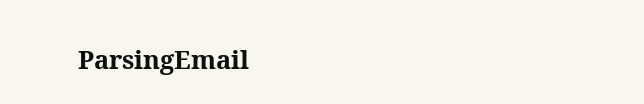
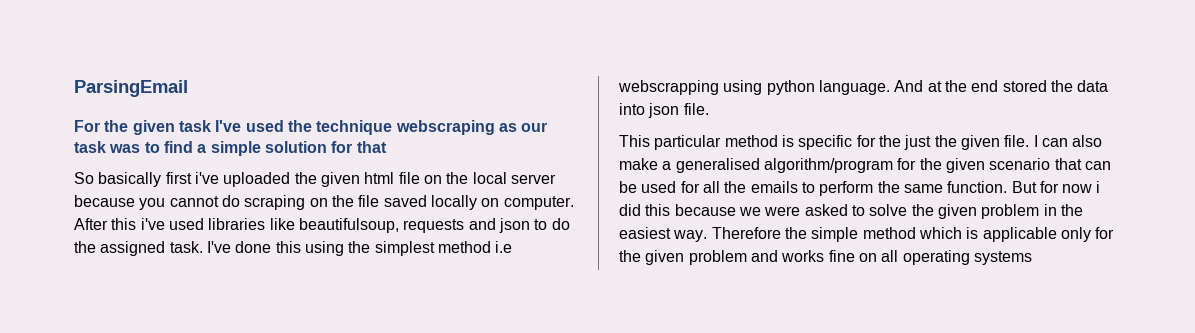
+ For the given task I've used the technique webscraping as our task was to find a simple solution for that
+ So basically first i've uploaded the given html file on the local server because you cannot do scraping on the file saved locally on computer. After this i've used libraries like beautifulsoup, requests and json to do the assigned task. I've done this using the simplest method i.e webscrapping using python language. And at the end stored the data into json file.
+ This particular method is specific for the just the given file. I can also make a generalised algorithm/program for the given scenario that can be used for all the emails to perform the same function. But for now i did this because we were asked to solve the given problem in the easiest way. Therefore the simple method which is applicable only for the given problem and works fine on all operating systems

